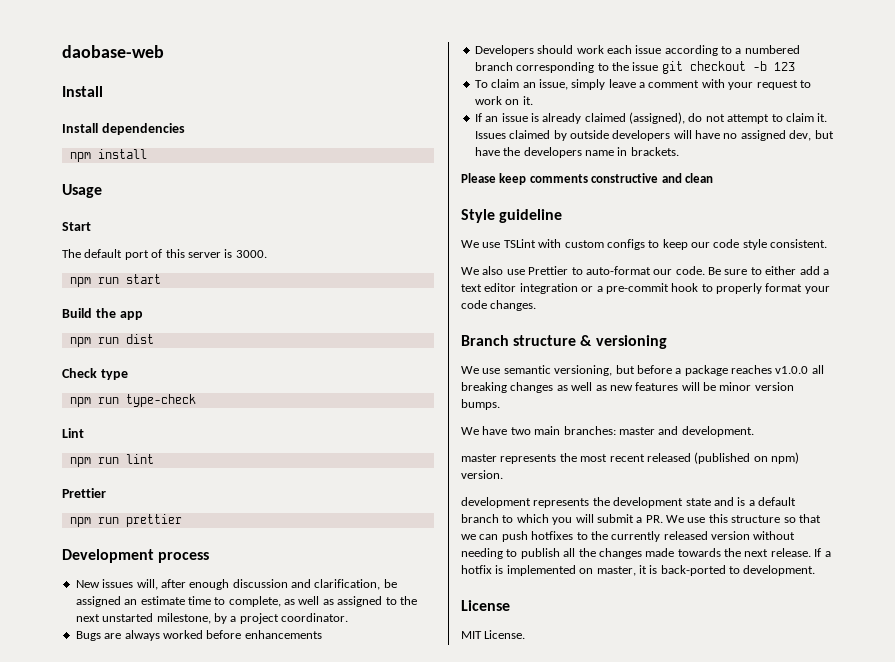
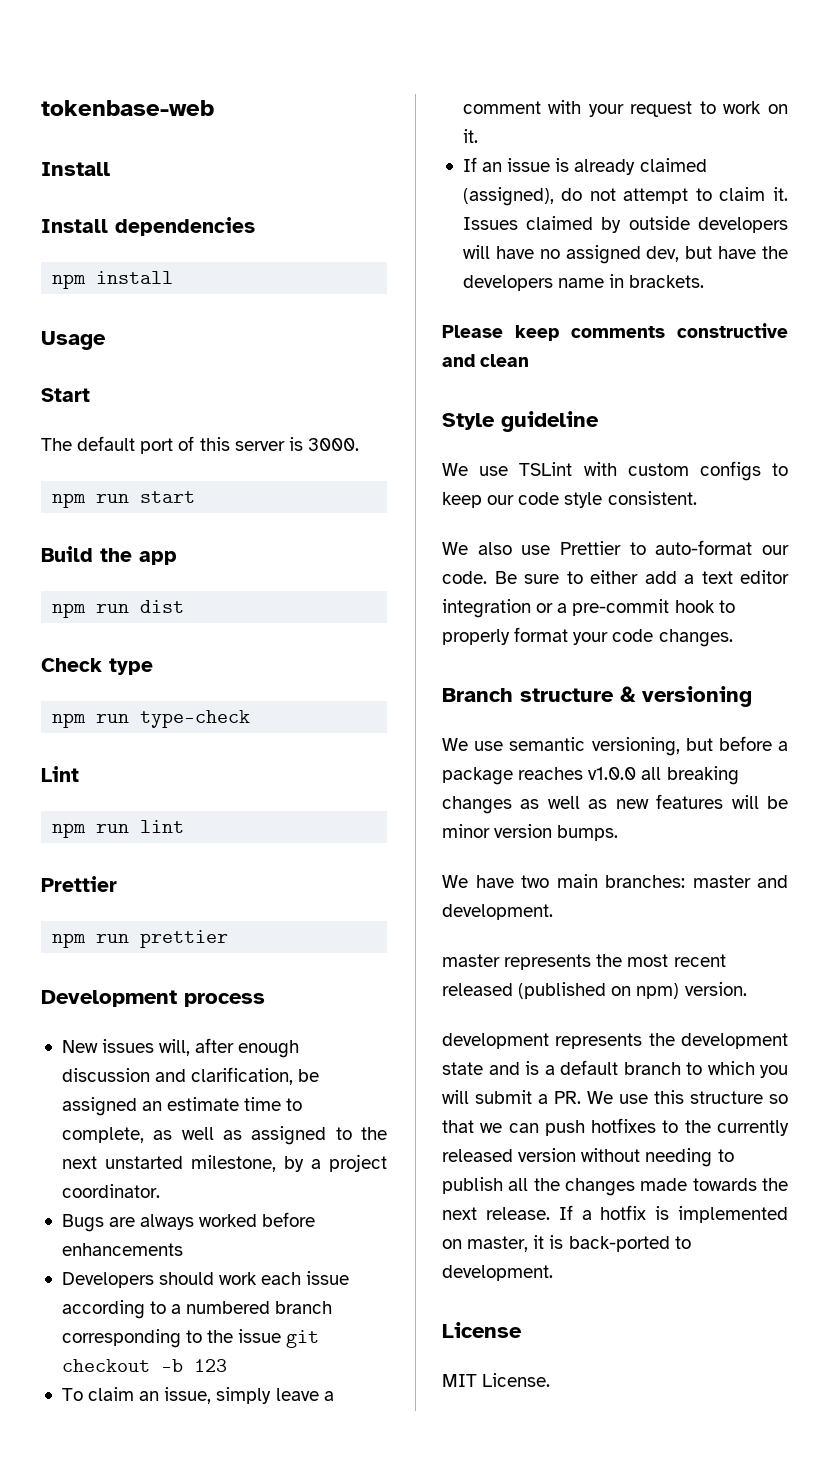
- daobase-web
+ tokenbase-web

